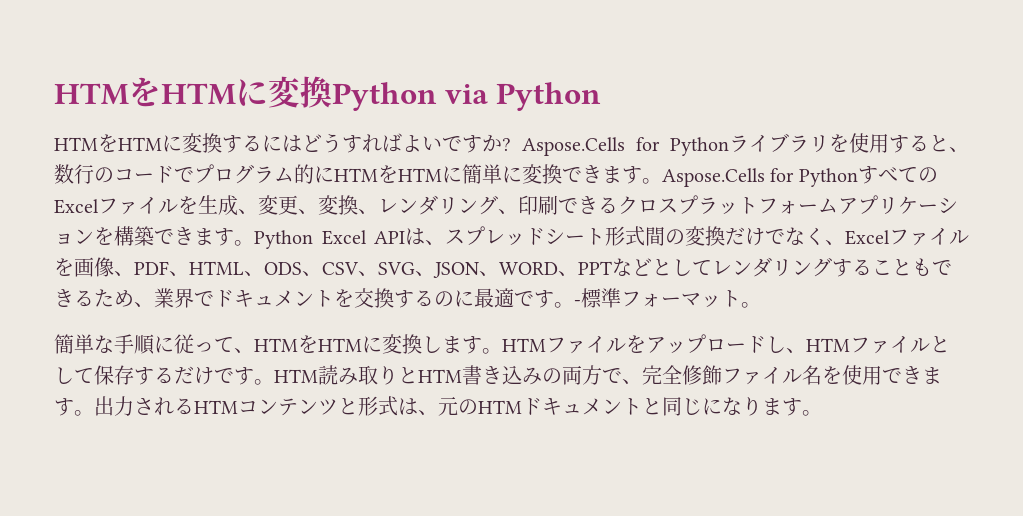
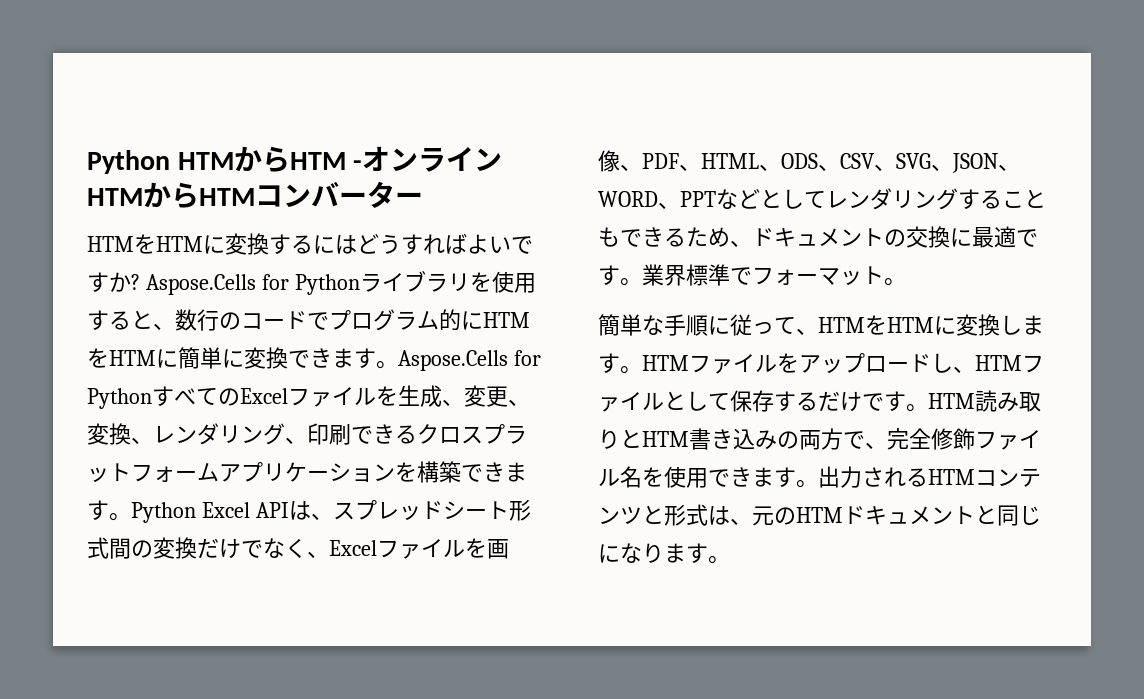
- HTMをHTMに変換Python via Python
+ Python HTMからHTM -オンラインHTMからHTMコンバーター
- Python Excel APIは、スプレッドシート形式間の変換だけでなく、Excelファイルを画像、PDF、HTML、ODS、CSV、SVG、JSON、WORD、PPTなどとしてレンダリングすることもできるため、業界でドキュメントを交換するのに最適です。
+ Python Excel APIは、スプレッドシート形式間の変換だけでなく、Excelファイルを画像、PDF、HTML、ODS、CSV、SVG、JSON、WORD、PPTなどとしてレンダリングすることもできるため、ドキュメントの交換に最適です。
- -標準フォーマット。
+ 業界標準でフォーマット。

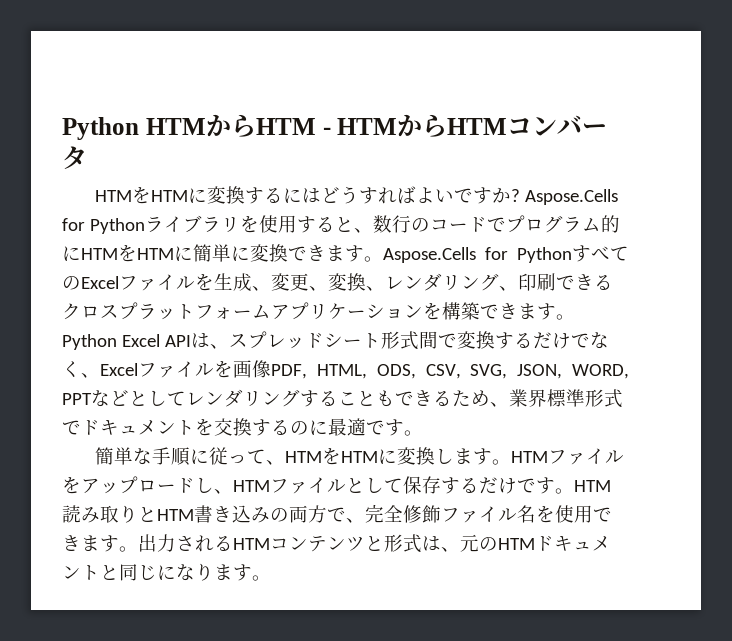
- Python HTMからHTM -オンラインHTMからHTMコンバーター
+ Python HTMからHTM - HTMからHTMコンバータ
- Python Excel APIは、スプレッドシート形式間の変換だけでなく、Excelファイルを画像、PDF、HTML、ODS、CSV、SVG、JSON、WORD、PPTなどとしてレンダリングすることもできるため、ドキュメントの交換に最適です。業界標準でフォーマット。
+ Python Excel APIは、スプレッドシート形式間で変換するだけでなく、Excelファイルを画像PDF, HTML, ODS, CSV, SVG, JSON, WORD, PPTなどとしてレンダリングすることもできるため、業界標準形式でドキュメントを交換するのに最適です。

